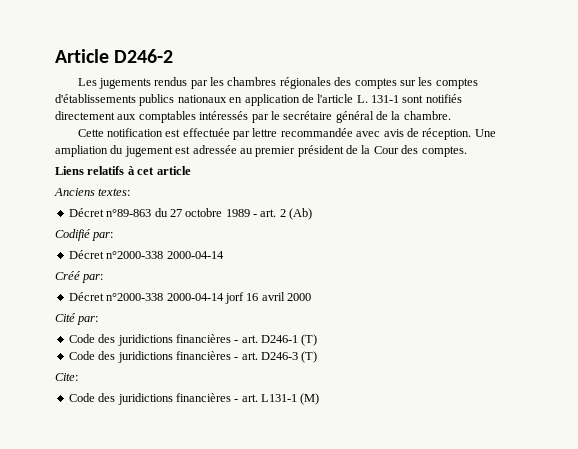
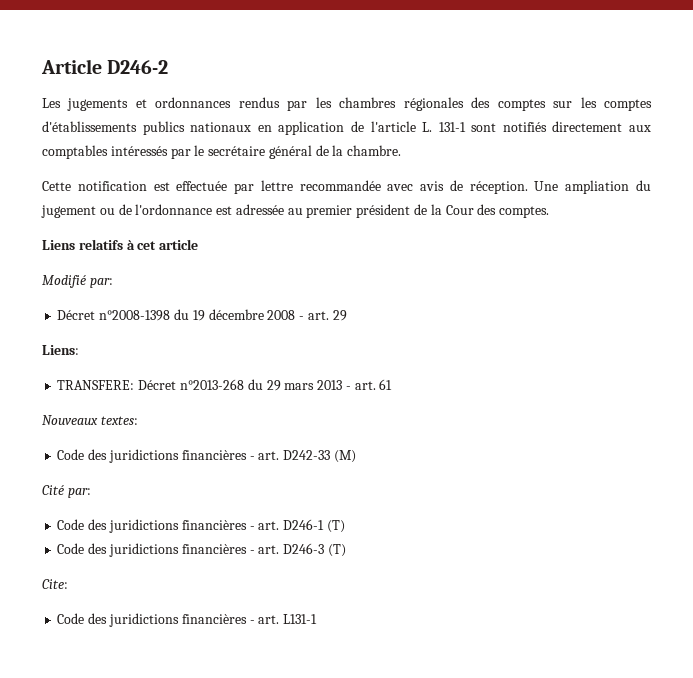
- Les jugements rendus par les chambres régionales des comptes sur les comptes d'établissements publics nationaux en application de l'article L. 131-1 sont notifiés directement aux comptables intéressés par le secrétaire général de la chambre.
+ Les jugements et ordonnances rendus par les chambres régionales des comptes sur les comptes d'établissements publics nationaux en application de l'article L. 131-1 sont notifiés directement aux comptables intéressés par le secrétaire général de la chambre.
- Une ampliation du jugement est adressée au premier président de la Cour des comptes.
+ Une ampliation du jugement ou de l'ordonnance est adressée au premier président de la Cour des comptes.
- Anciens textes:
- Décret n°89-863 du 27 octobre 1989 - art. 2 (Ab)
- Codifié par:
- Décret n°2000-338 2000-04-14
- Créé par:
- Décret n°2000-338 2000-04-14 jorf 16 avril 2000
+ Modifié par:
+ Décret n°2008-1398 du 19 décembre 2008 - art. 29
+ Liens:
+ TRANSFERE: Décret n°2013-268 du 29 mars 2013 - art. 61
+ Nouveaux textes:
+ Code des juridictions financières - art. D242-33 (M)
- Code des juridictions financières - art. L131-1 (M)
+ Code des juridictions financières - art. L131-1

